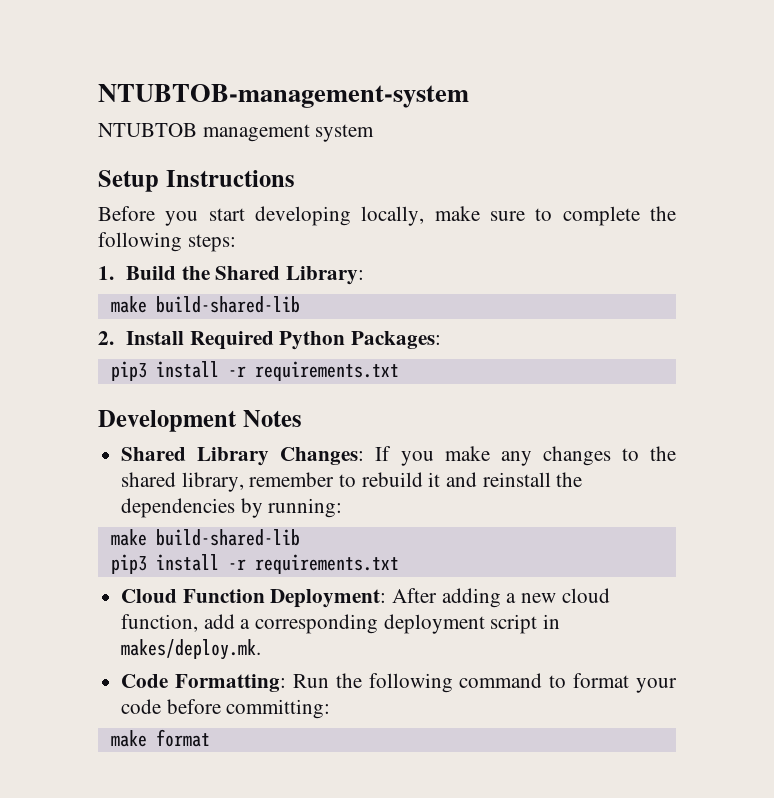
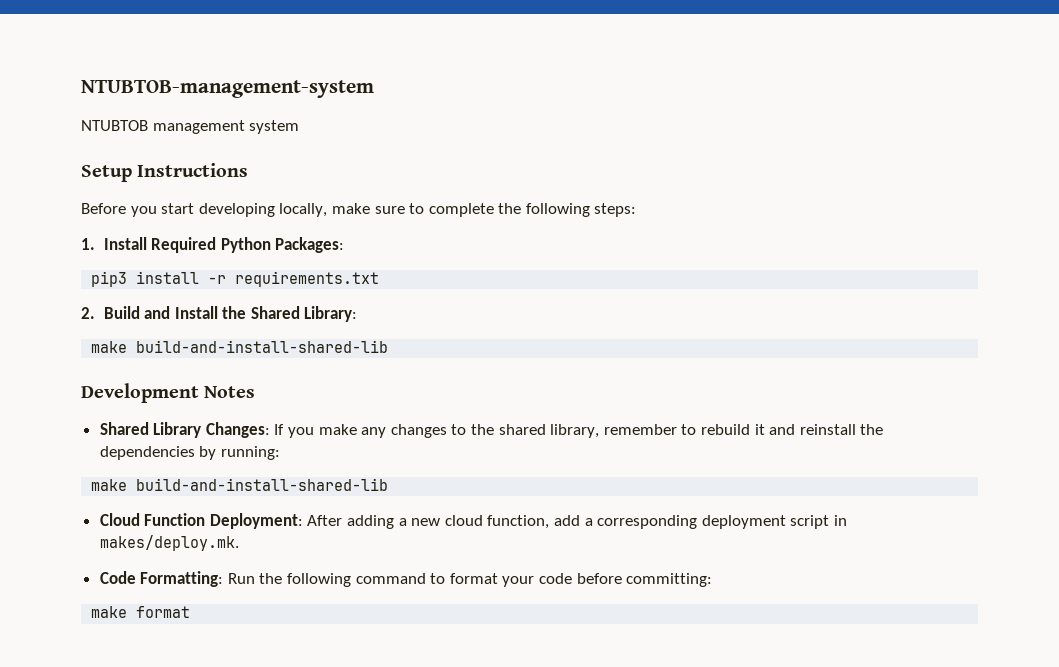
- 1. Build the Shared Library:
- make build-shared-lib
- 2. Install Required Python Packages:
+ 1. Install Required Python Packages:
+ 2. Build and Install the Shared Library:
+ make build-and-install-shared-lib
  Shared Library Changes: If you make any changes to the shared library, remember to rebuild it and reinstall the dependencies by running:
- make build-shared-lib
- pip3 install -r requirements.txt
+ make build-and-install-shared-lib

